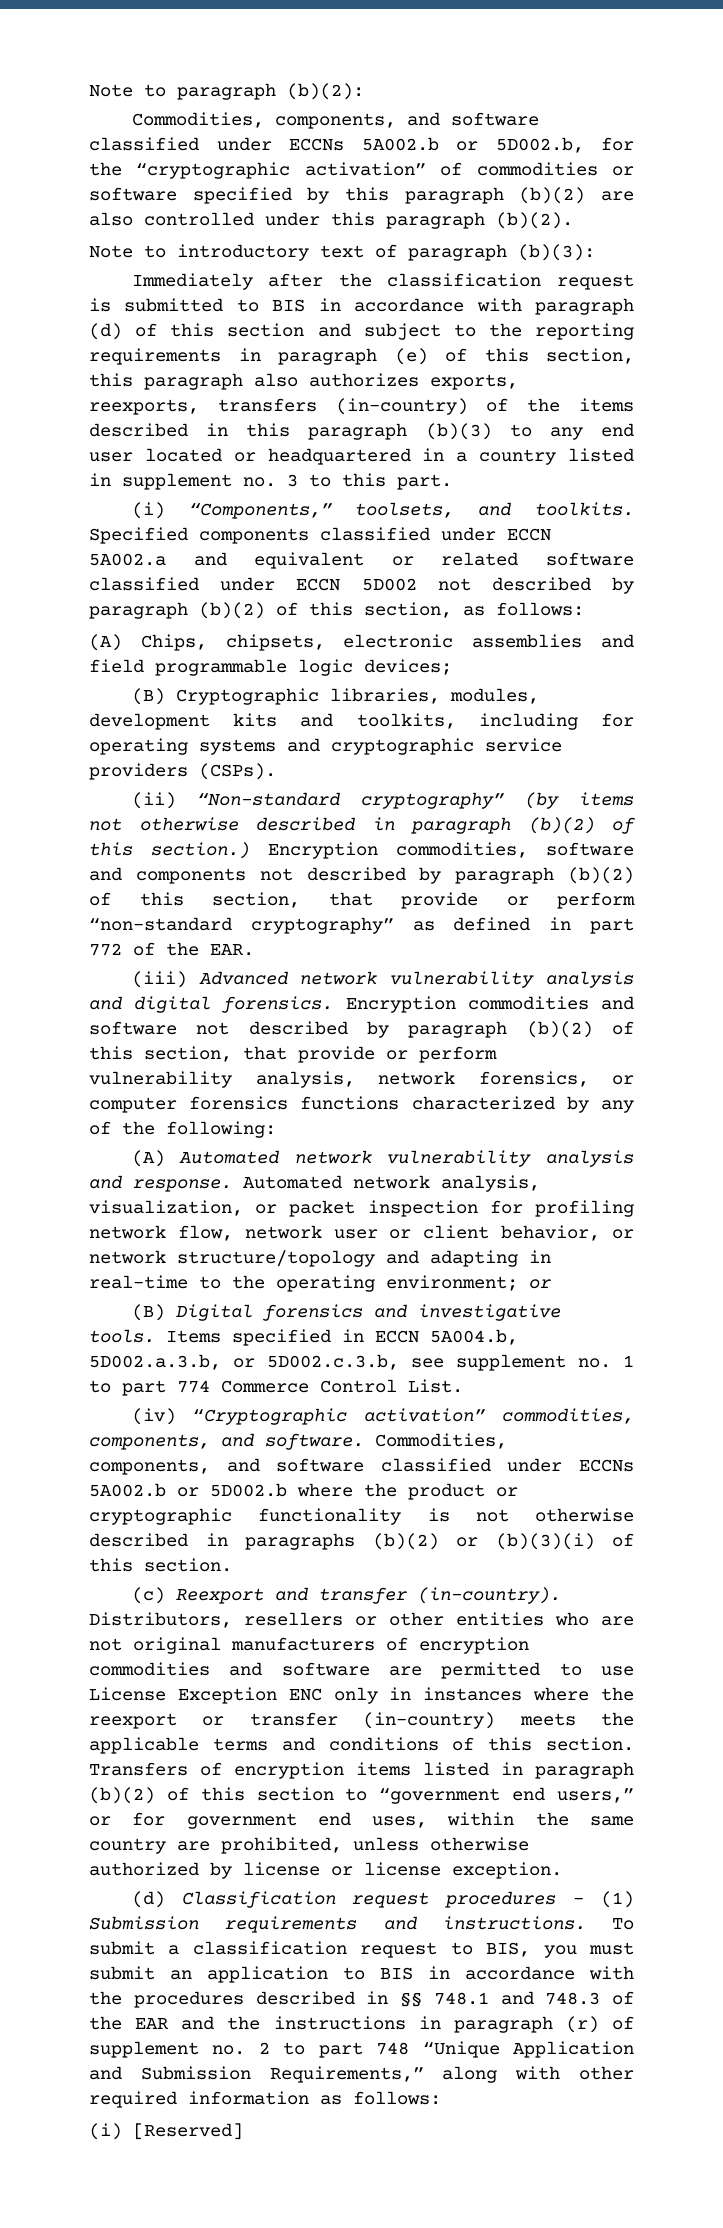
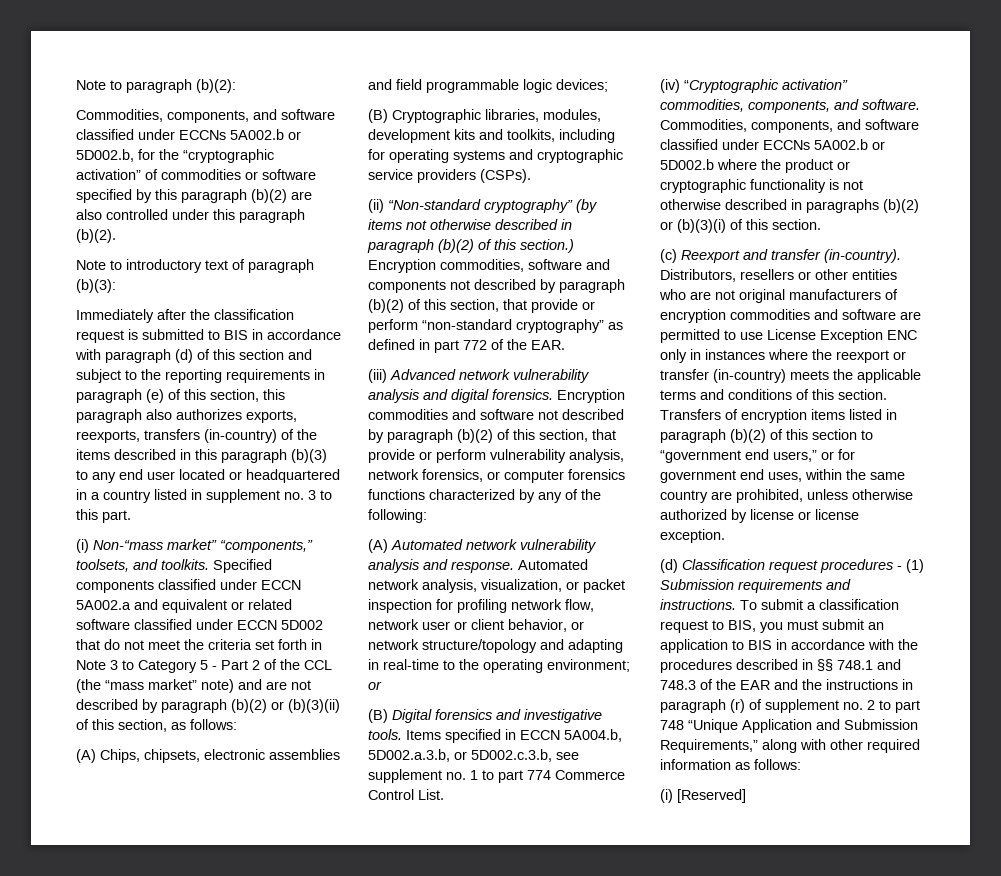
- (i) “Components,” toolsets, and toolkits.
+ (i) Non-“mass market” “components,” toolsets, and toolkits.
- Specified components classified under ECCN 5A002.a and equivalent or related software classified under ECCN 5D002 not described by paragraph (b)(2) of this section, as follows:
+ Specified components classified under ECCN 5A002.a and equivalent or related software classified under ECCN 5D002 that do not meet the criteria set forth in Note 3 to Category 5 - Part 2 of the CCL (the “mass market” note) and are not described by paragraph (b)(2) or (b)(3)(ii) of this section, as follows:

